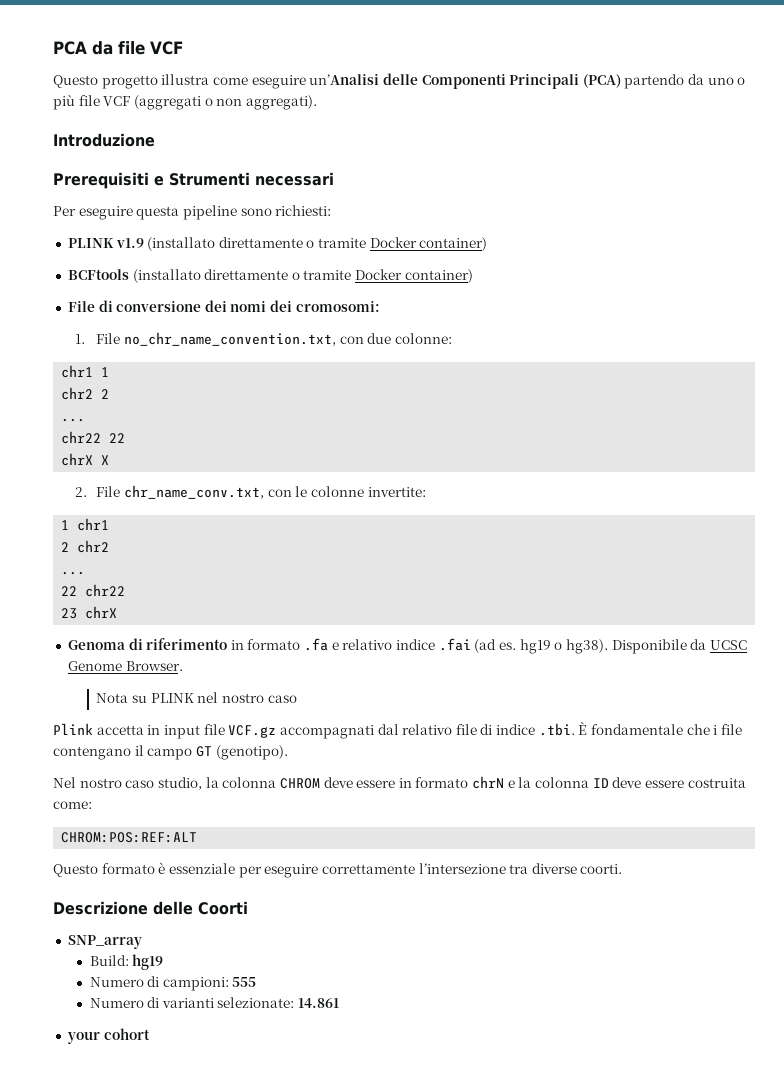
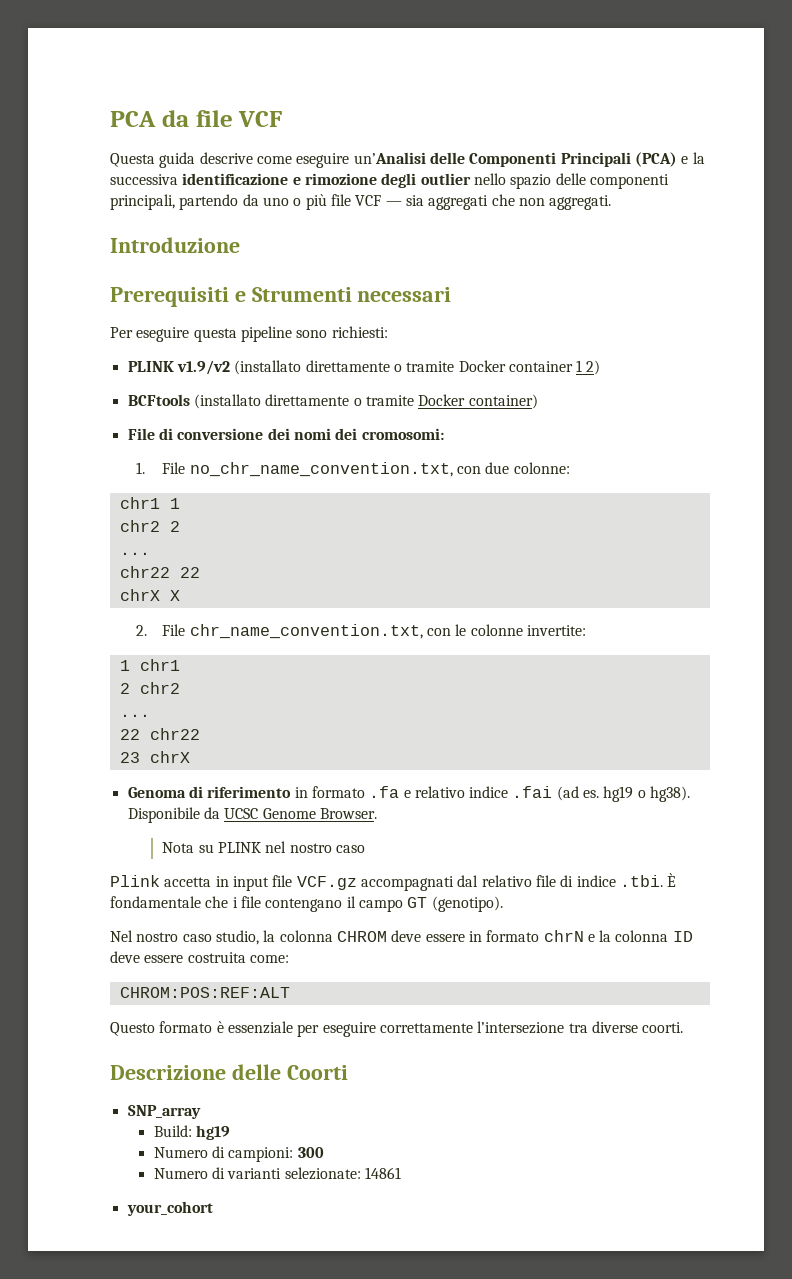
- Questo progetto illustra come eseguire un’Analisi delle Componenti Principali (PCA) partendo da uno o più file VCF (aggregati o non aggregati).
+ Questa guida descrive come eseguire un’Analisi delle Componenti Principali (PCA) e la successiva identificazione e rimozione degli outlier nello spazio delle componenti principali, partendo da uno o più file VCF — sia aggregati che non aggregati.
- PLINK v1.9 (installato direttamente o tramite Docker container)
+ PLINK v1.9/v2 (installato direttamente o tramite Docker container 1 2)
- 2. File chr_name_conv.txt, con le colonne invertite:
+ 2. File chr_name_convention.txt, con le colonne invertite:
- Numero di campioni: 555
+ Numero di campioni: 300
- Numero di varianti selezionate: 14.861
- your cohort
+ Numero di varianti selezionate: 14861
+ your_cohort

